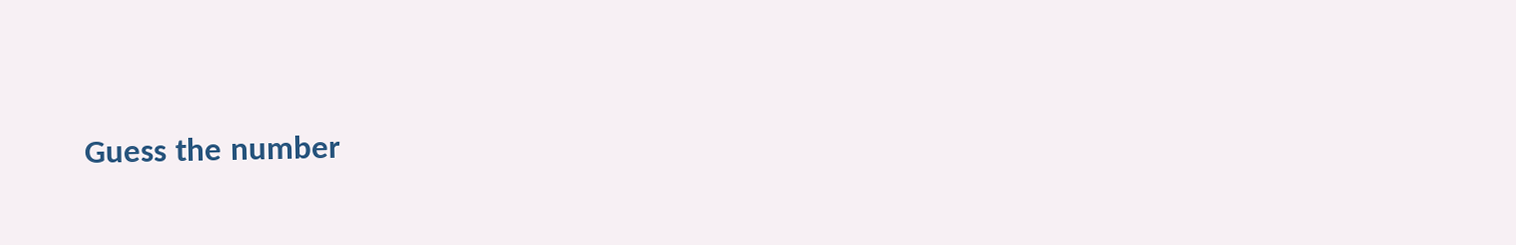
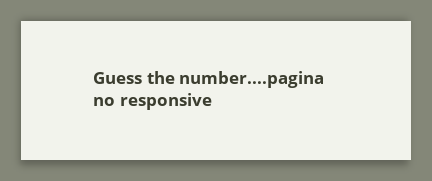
- Guess the number
+ Guess the number....pagina no responsive

